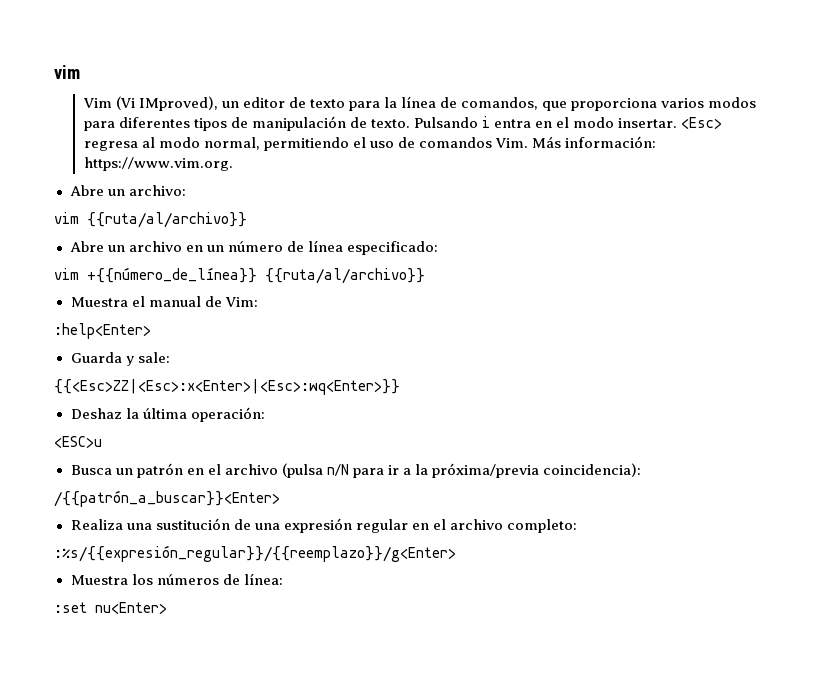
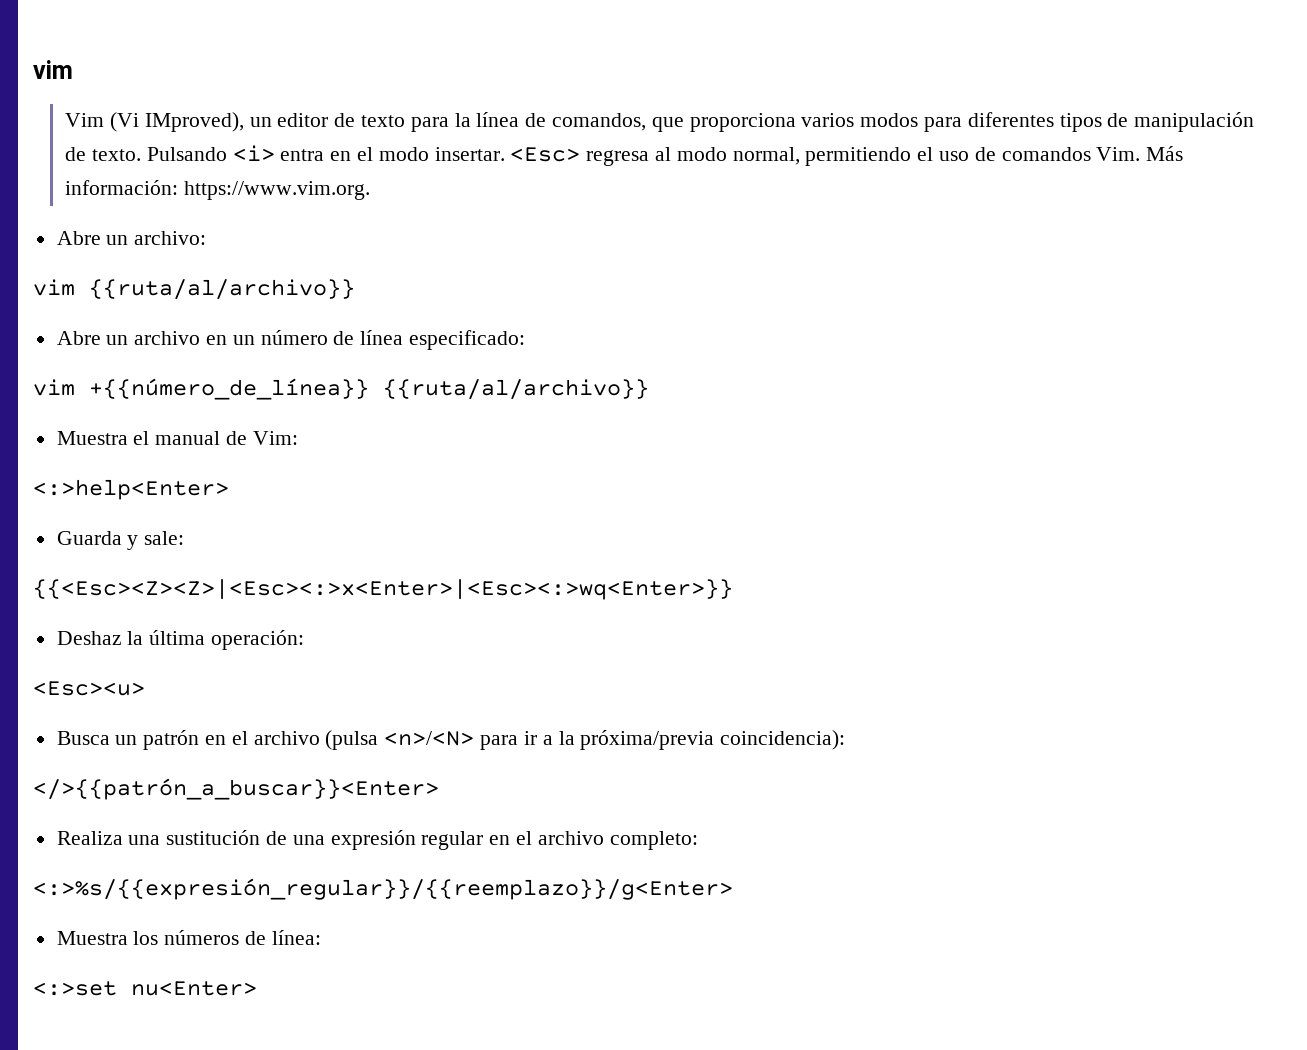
- Pulsando i entra en el modo insertar.
+ Pulsando <i> entra en el modo insertar.
- :help<Enter>
+ <:>help<Enter>
- {{<Esc>ZZ|<Esc>:x<Enter>|<Esc>:wq<Enter>}}
+ {{<Esc><Z><Z>|<Esc><:>x<Enter>|<Esc><:>wq<Enter>}}
- <ESC>u
+ <Esc><u>
- Busca un patrón en el archivo (pulsa n/N para ir a la próxima/previa coincidencia):
+ Busca un patrón en el archivo (pulsa <n>/<N> para ir a la próxima/previa coincidencia):
- /{{patrón_a_buscar}}<Enter>
+ </>{{patrón_a_buscar}}<Enter>
- :%s/{{expresión_regular}}/{{reemplazo}}/g<Enter>
+ <:>%s/{{expresión_regular}}/{{reemplazo}}/g<Enter>
- :set nu<Enter>
+ <:>set nu<Enter>

